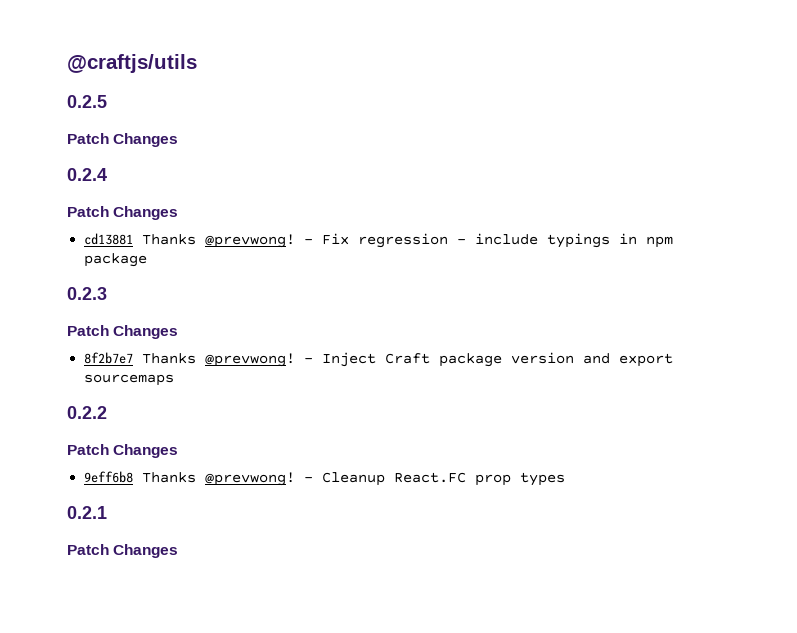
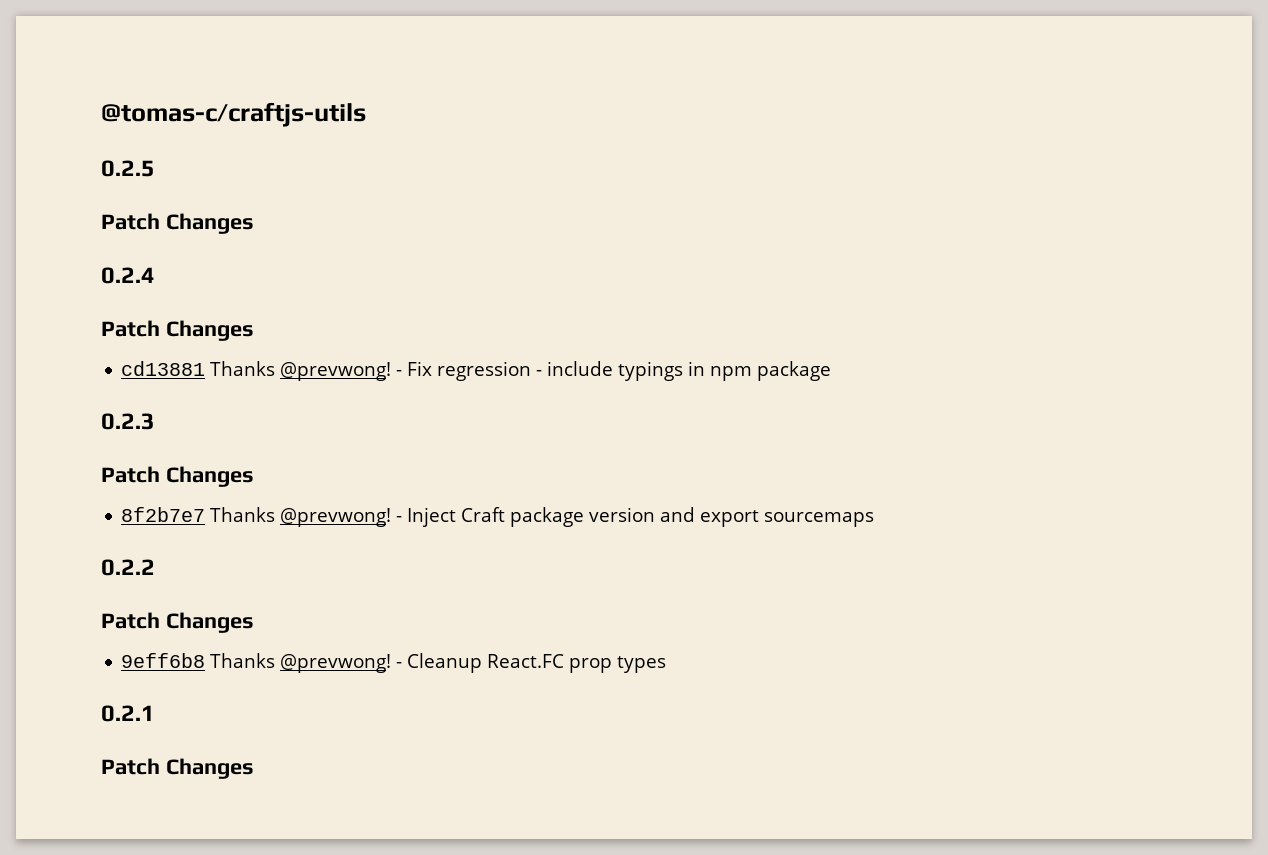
- @craftjs/utils
+ @tomas-c/craftjs-utils

